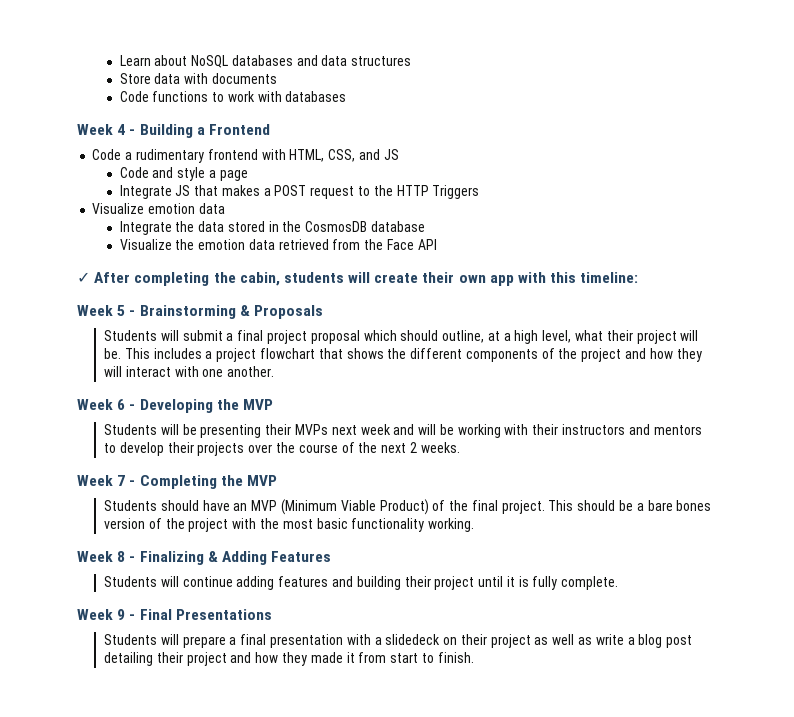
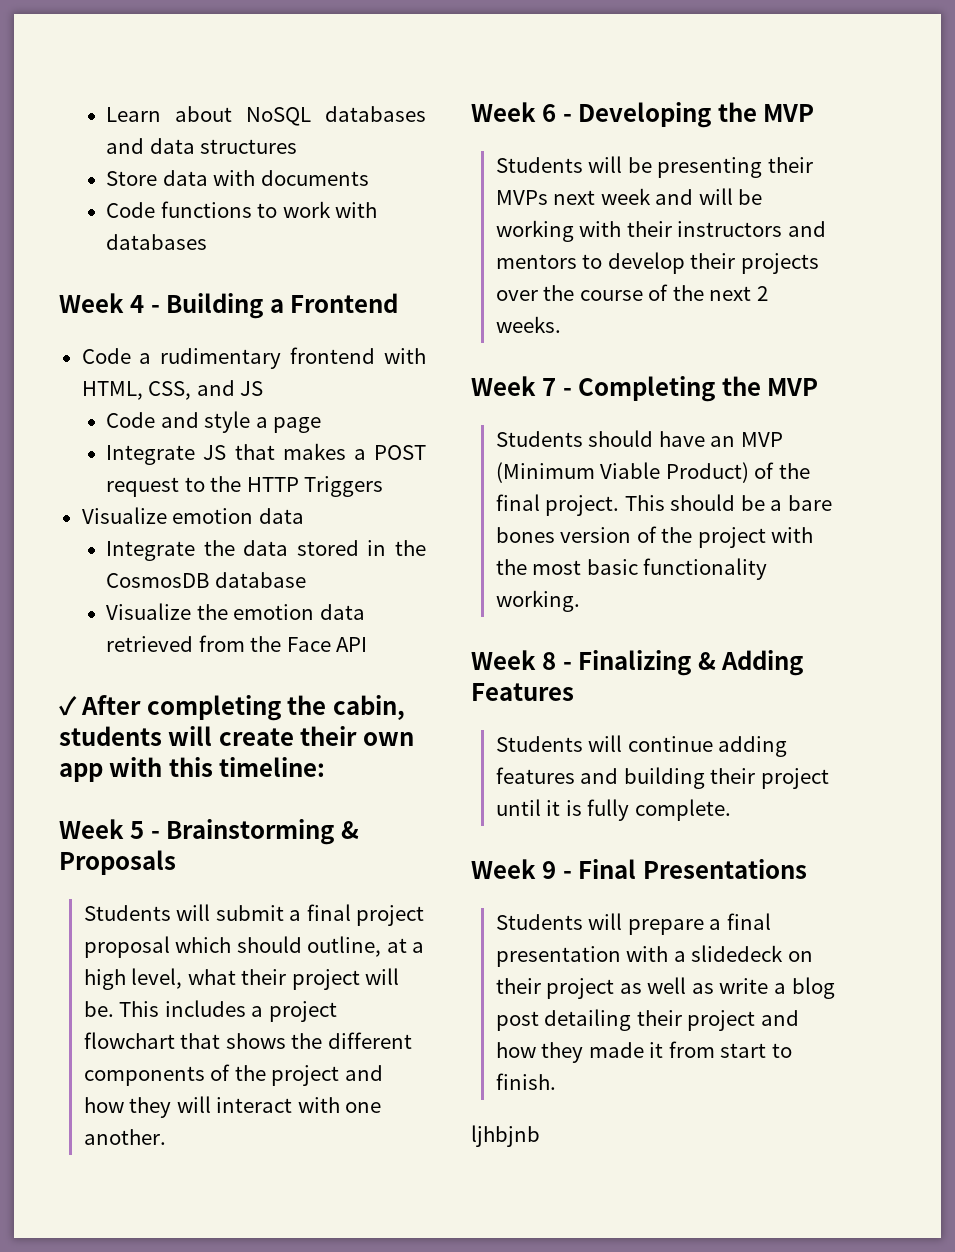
+ ljhbjnb

